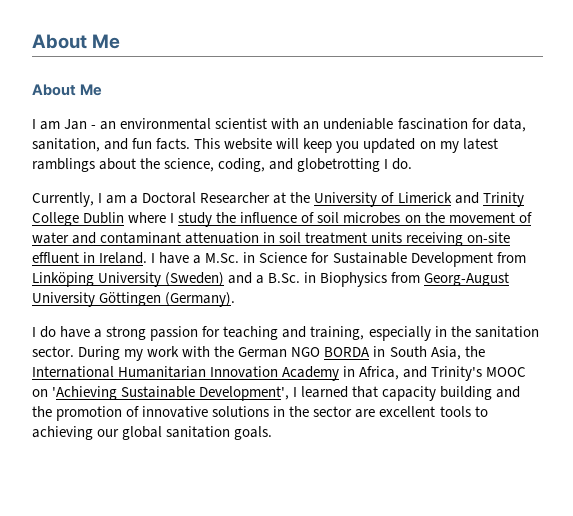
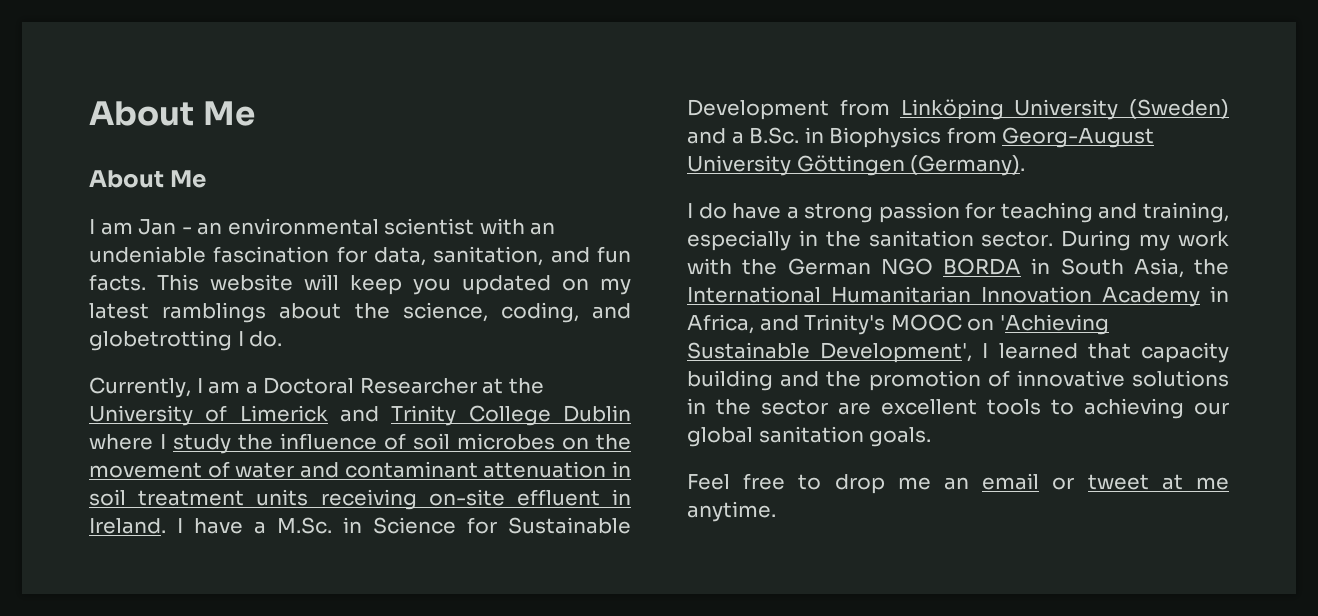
+ Feel free to drop me an email or tweet at me anytime.

